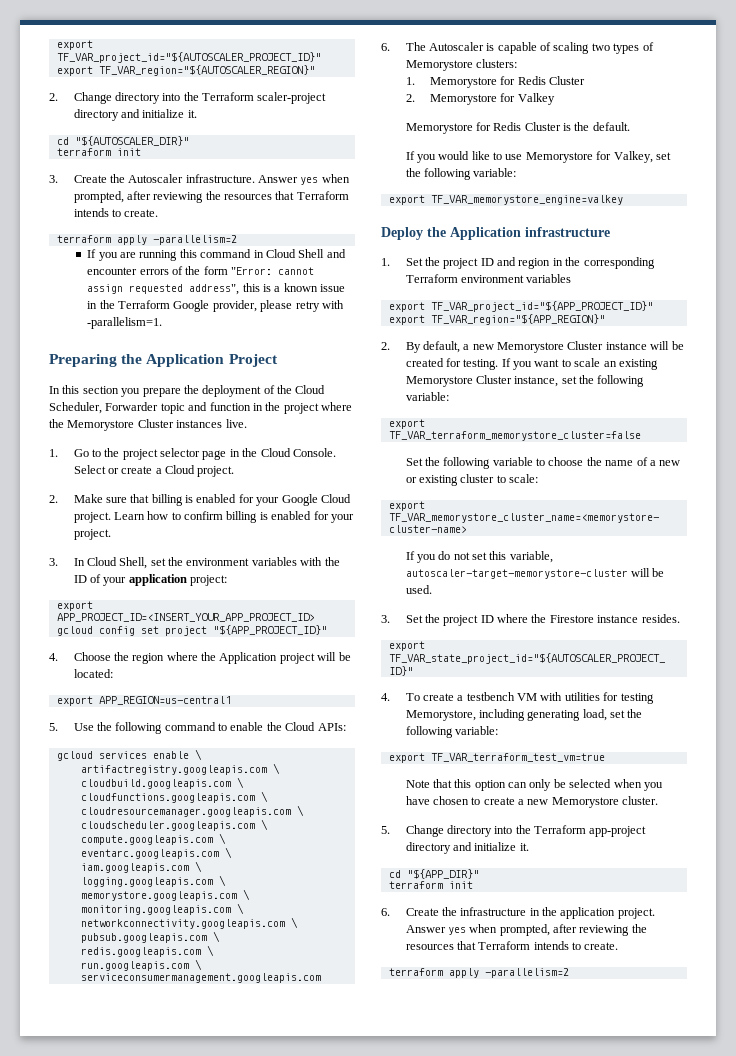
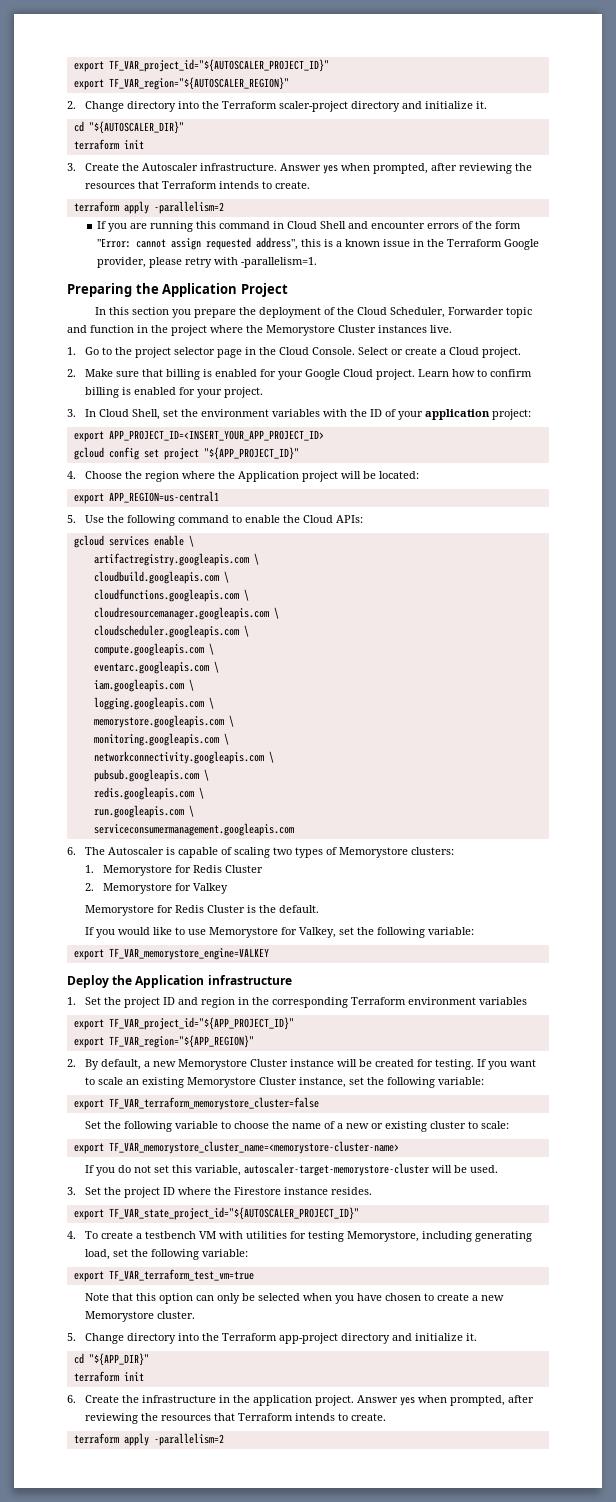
- export TF_VAR_memorystore_engine=valkey
+ export TF_VAR_memorystore_engine=VALKEY

